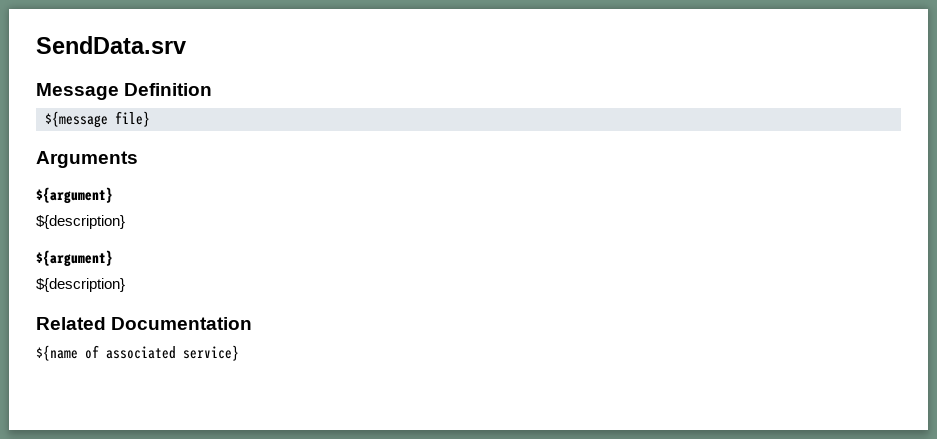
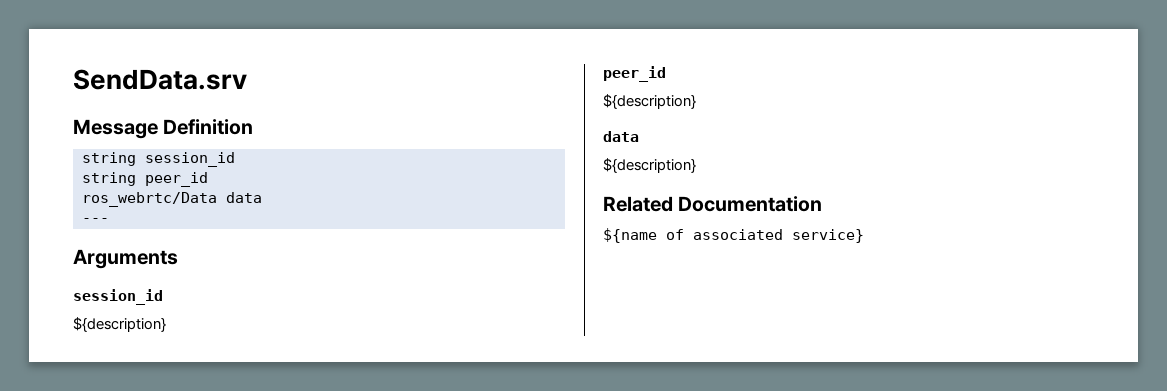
- ${message file}
+ string session_id
+ string peer_id
+ ros_webrtc/Data data
+ ---
  Arguments
- ${argument}
+ session_id
  ${description}
- ${argument}
+ peer_id
+ ${description}
+ data

